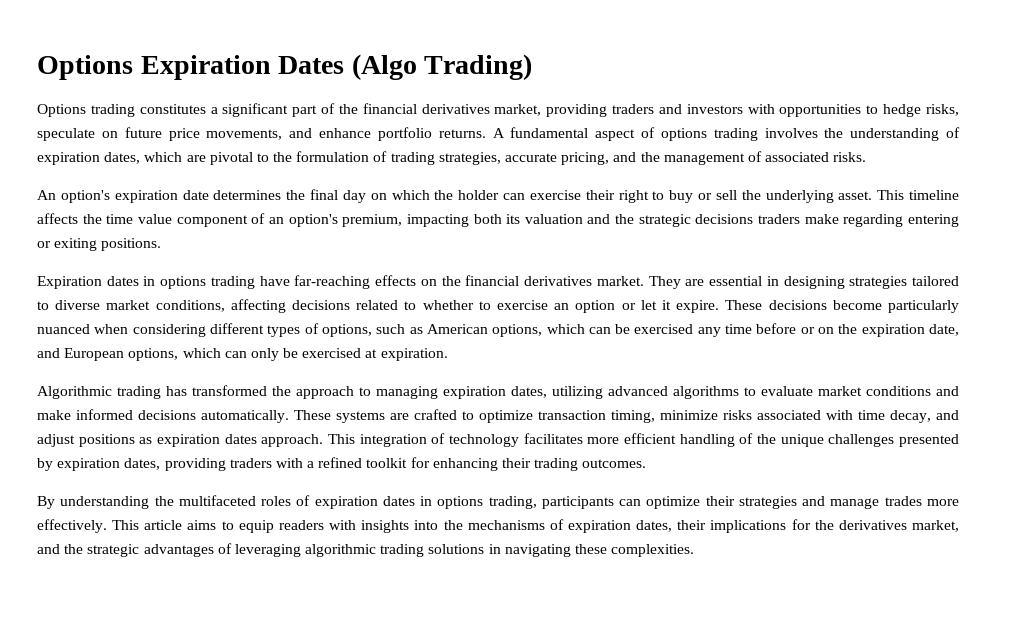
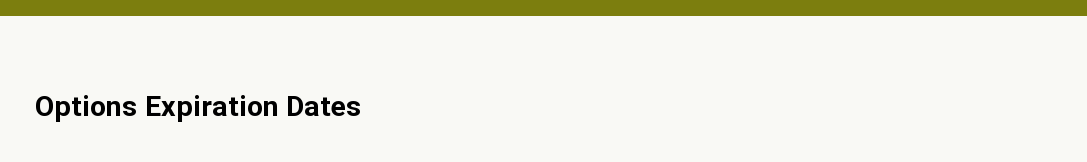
- Options Expiration Dates (Algo Trading)
- Options trading constitutes a significant part of the financial derivatives market, providing traders and investors with opportunities to hedge risks, speculate on future price movements, and enhance portfolio returns. A fundamental aspect of options trading involves the understanding of expiration dates, which are pivotal to the formulation of trading strategies, accurate pricing, and the management of associated risks.
- An option's expiration date determines the final day on which the holder can exercise their right to buy or sell the underlying asset. This timeline affects the time value component of an option's premium, impacting both its valuation and the strategic decisions traders make regarding entering or exiting positions.
- Expiration dates in options trading have far-reaching effects on the financial derivatives market. They are essential in designing strategies tailored to diverse market conditions, affecting decisions related to whether to exercise an option or let it expire. These decisions become particularly nuanced when considering different types of options, such as American options, which can be exercised any time before or on the expiration date, and European options, which can only be exercised at expiration.
- Algorithmic trading has transformed the approach to managing expiration dates, utilizing advanced algorithms to evaluate market conditions and make informed decisions automatically. These systems are crafted to optimize transaction timing, minimize risks associated with time decay, and adjust positions as expiration dates approach. This integration of technology facilitates more efficient handling of the unique challenges presented by expiration dates, providing traders with a refined toolkit for enhancing their trading outcomes.
- By understanding the multifaceted roles of expiration dates in options trading, participants can optimize their strategies and manage trades more effectively. This article aims to equip readers with insights into the mechanisms of expiration dates, their implications for the derivatives market, and the strategic advantages of leveraging algorithmic trading solutions in navigating these complexities.
+ Options Expiration Dates

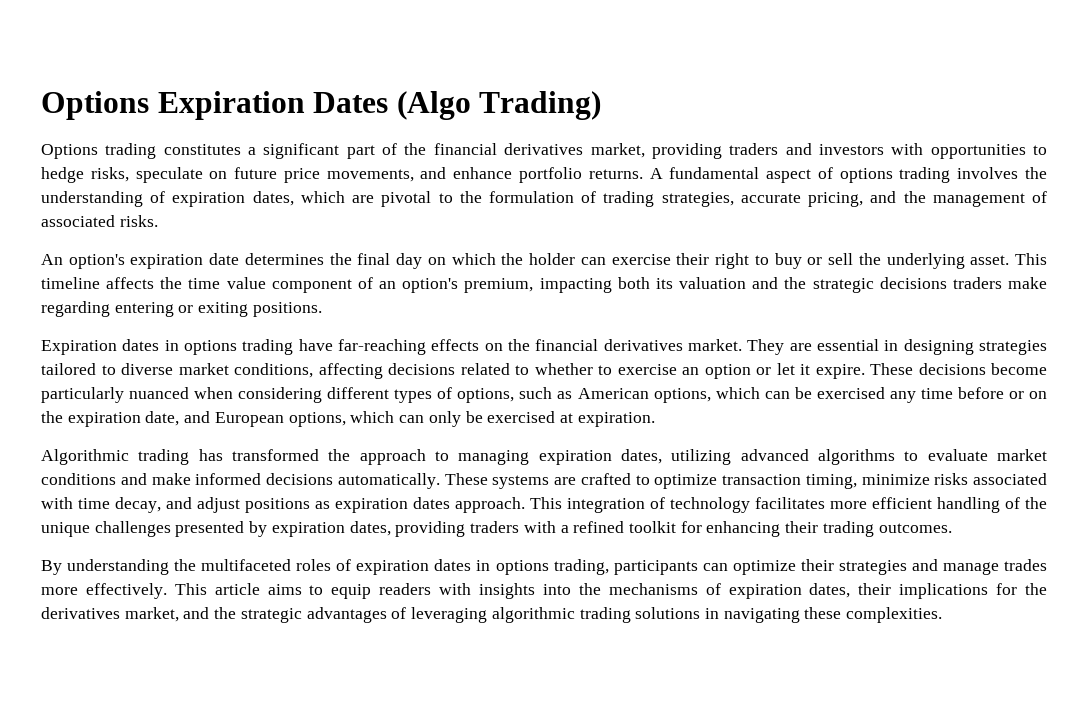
- Options Expiration Dates
+ Options Expiration Dates (Algo Trading)
+ Options trading constitutes a significant part of the financial derivatives market, providing traders and investors with opportunities to hedge risks, speculate on future price movements, and enhance portfolio returns. A fundamental aspect of options trading involves the understanding of expiration dates, which are pivotal to the formulation of trading strategies, accurate pricing, and the management of associated risks.
+ An option's expiration date determines the final day on which the holder can exercise their right to buy or sell the underlying asset. This timeline affects the time value component of an option's premium, impacting both its valuation and the strategic decisions traders make regarding entering or exiting positions.
+ Expiration dates in options trading have far-reaching effects on the financial derivatives market. They are essential in designing strategies tailored to diverse market conditions, affecting decisions related to whether to exercise an option or let it expire. These decisions become particularly nuanced when considering different types of options, such as American options, which can be exercised any time before or on the expiration date, and European options, which can only be exercised at expiration.
+ Algorithmic trading has transformed the approach to managing expiration dates, utilizing advanced algorithms to evaluate market conditions and make informed decisions automatically. These systems are crafted to optimize transaction timing, minimize risks associated with time decay, and adjust positions as expiration dates approach. This integration of technology facilitates more efficient handling of the unique challenges presented by expiration dates, providing traders with a refined toolkit for enhancing their trading outcomes.
+ By understanding the multifaceted roles of expiration dates in options trading, participants can optimize their strategies and manage trades more effectively. This article aims to equip readers with insights into the mechanisms of expiration dates, their implications for the derivatives market, and the strategic advantages of leveraging algorithmic trading solutions in navigating these complexities.

